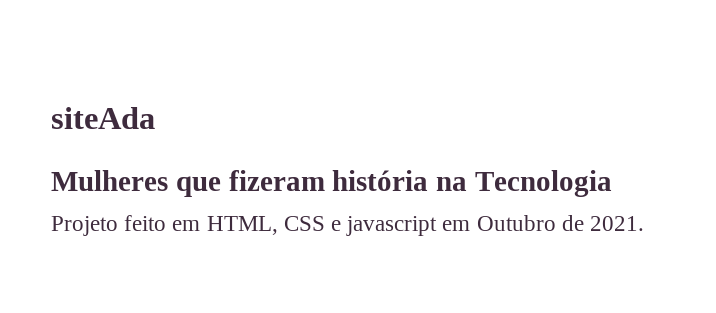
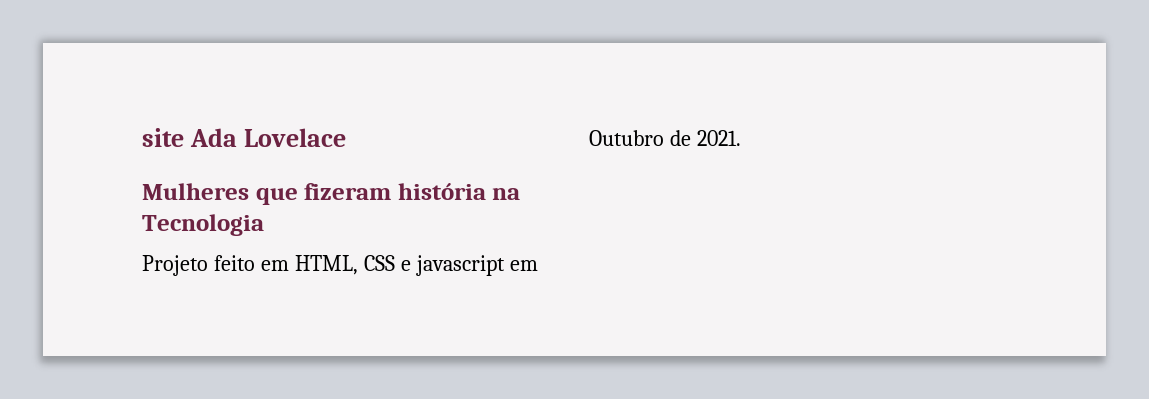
- siteAda
+ site Ada Lovelace

